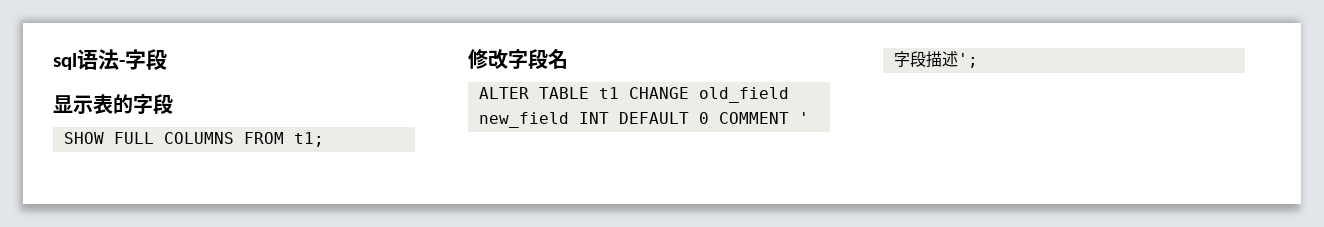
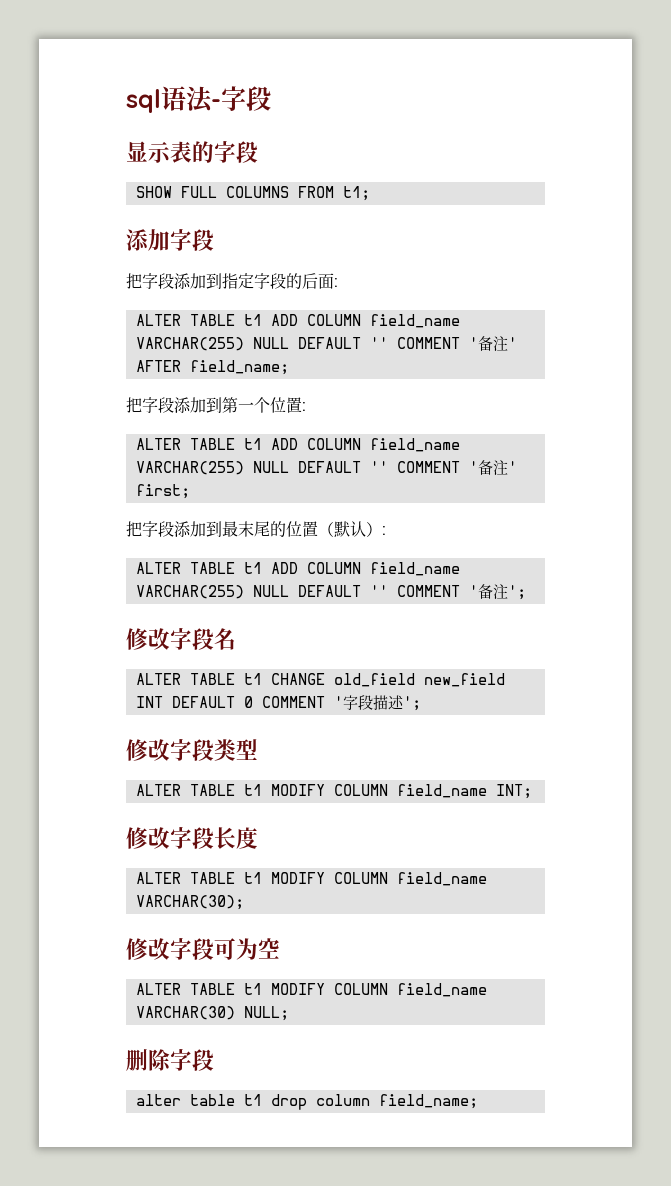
+ 添加字段
+ 把字段添加到指定字段的后面:
+ ALTER TABLE t1 ADD COLUMN field_name VARCHAR(255) NULL DEFAULT '' COMMENT '备注' AFTER field_name;
+ 把字段添加到第一个位置:
+ ALTER TABLE t1 ADD COLUMN field_name VARCHAR(255) NULL DEFAULT '' COMMENT '备注' first;
+ 把字段添加到最末尾的位置（默认）:
+ ALTER TABLE t1 ADD COLUMN field_name VARCHAR(255) NULL DEFAULT '' COMMENT '备注';
+ 修改字段类型
+ ALTER TABLE t1 MODIFY COLUMN field_name INT;
+ 修改字段长度
+ ALTER TABLE t1 MODIFY COLUMN field_name VARCHAR(30);
+ 修改字段可为空
+ ALTER TABLE t1 MODIFY COLUMN field_name VARCHAR(30) NULL;
+ 删除字段
+ alter table t1 drop column field_name;

